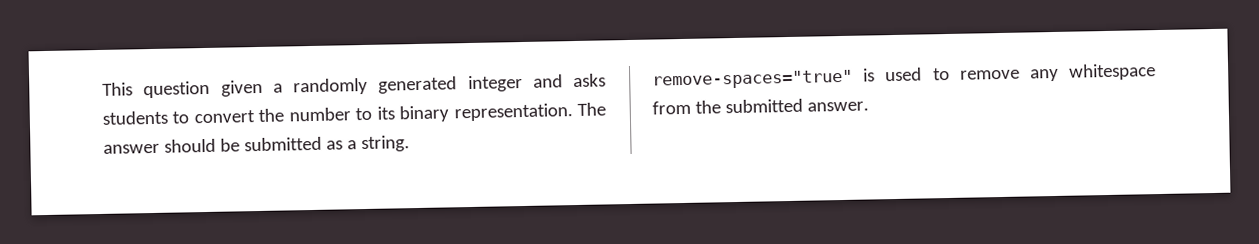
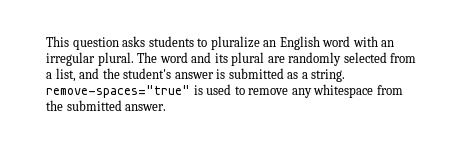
- This question given a randomly generated integer and asks students to convert the number to its binary representation. The answer should be submitted as a string. remove-spaces="true" is used to remove any whitespace from the submitted answer.
+ This question asks students to pluralize an English word with an irregular plural. The word and its plural are randomly selected from a list, and the student's answer is submitted as a string. remove-spaces="true" is used to remove any whitespace from the submitted answer.

